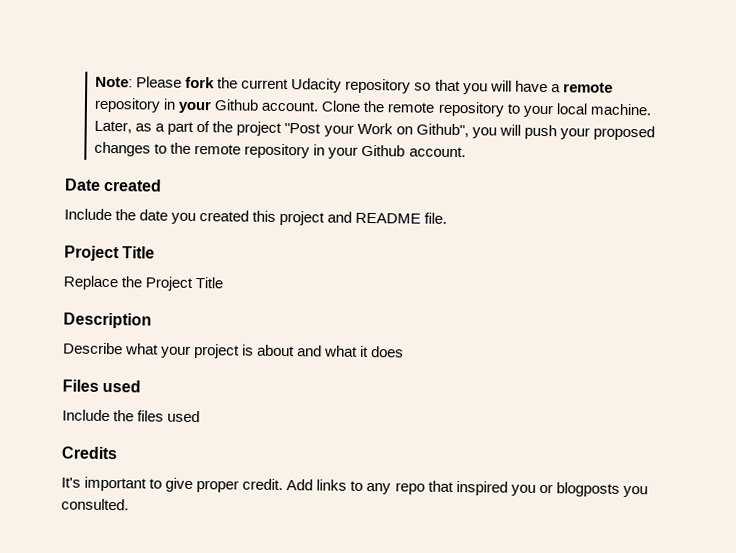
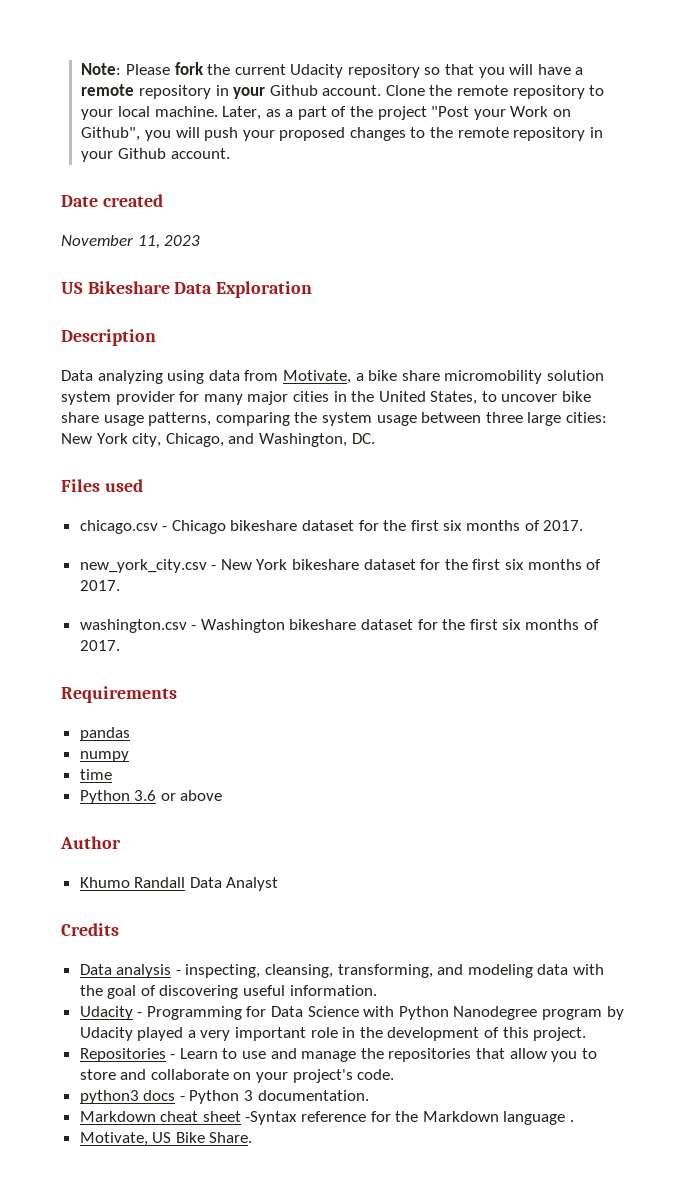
- Include the date you created this project and README file.
- Project Title
- Replace the Project Title
+ November 11, 2023
+ US Bikeshare Data Exploration
  Description
- Describe what your project is about and what it does
+ Data analyzing using data from Motivate, a bike share micromobility solution system provider for many major cities in the United States, to uncover bike share usage patterns, comparing the system usage between three large cities: New York city, Chicago, and Washington, DC.
  Files used
- Include the files used
+ chicago.csv - Chicago bikeshare dataset for the first six months of 2017.
+ new_york_city.csv - New York bikeshare dataset for the first six months of 2017.
+ washington.csv - Washington bikeshare dataset for the first six months of 2017.
+ Requirements
+ pandas
+ numpy
+ time
+ Python 3.6 or above
+ Author
+ Khumo Randall Data Analyst
  Credits
- It's important to give proper credit. Add links to any repo that inspired you or blogposts you consulted.
+ Data analysis - inspecting, cleansing, transforming, and modeling data with the goal of discovering useful information.
+ Udacity - Programming for Data Science with Python Nanodegree program by Udacity played a very important role in the development of this project.
+ Repositories - Learn to use and manage the repositories that allow you to store and collaborate on your project's code.
+ python3 docs - Python 3 documentation.
+ Markdown cheat sheet -Syntax reference for the Markdown language .
+ Motivate, US Bike Share.

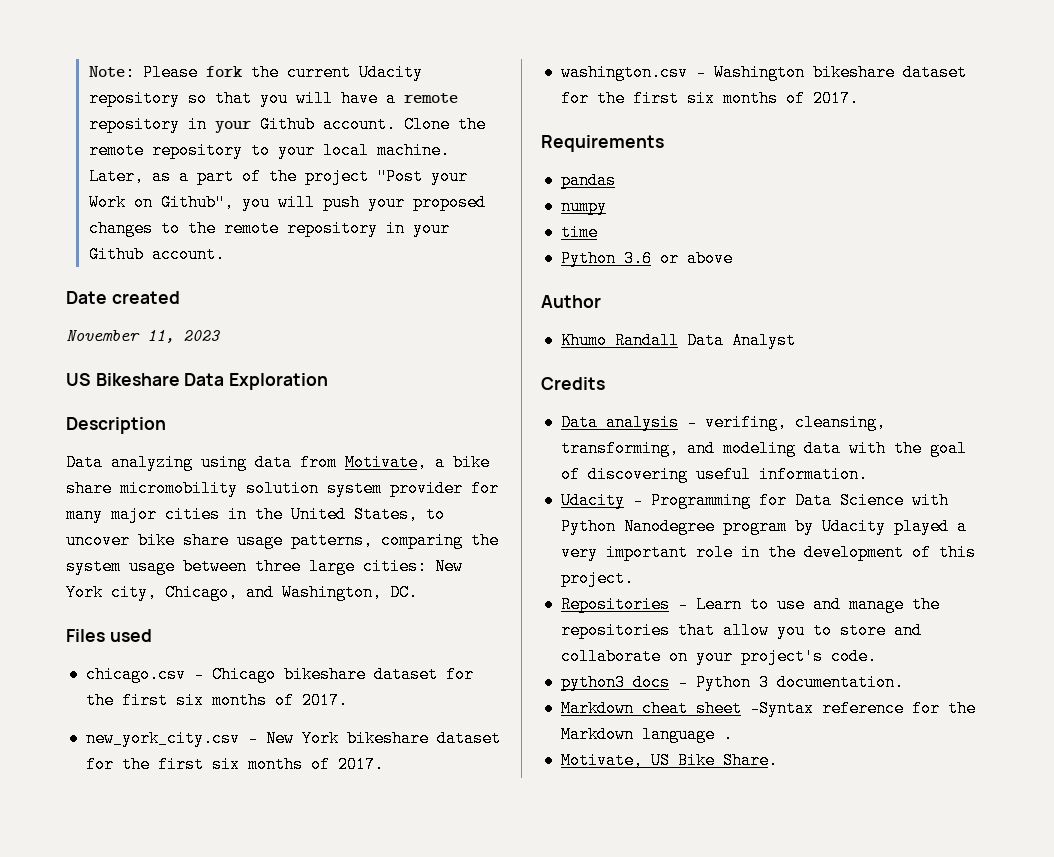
- Data analysis - inspecting, cleansing, transforming, and modeling data with the goal of discovering useful information.
+ Data analysis - verifing, cleansing, transforming, and modeling data with the goal of discovering useful information.

